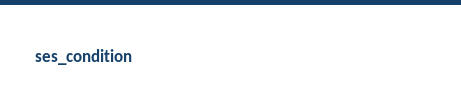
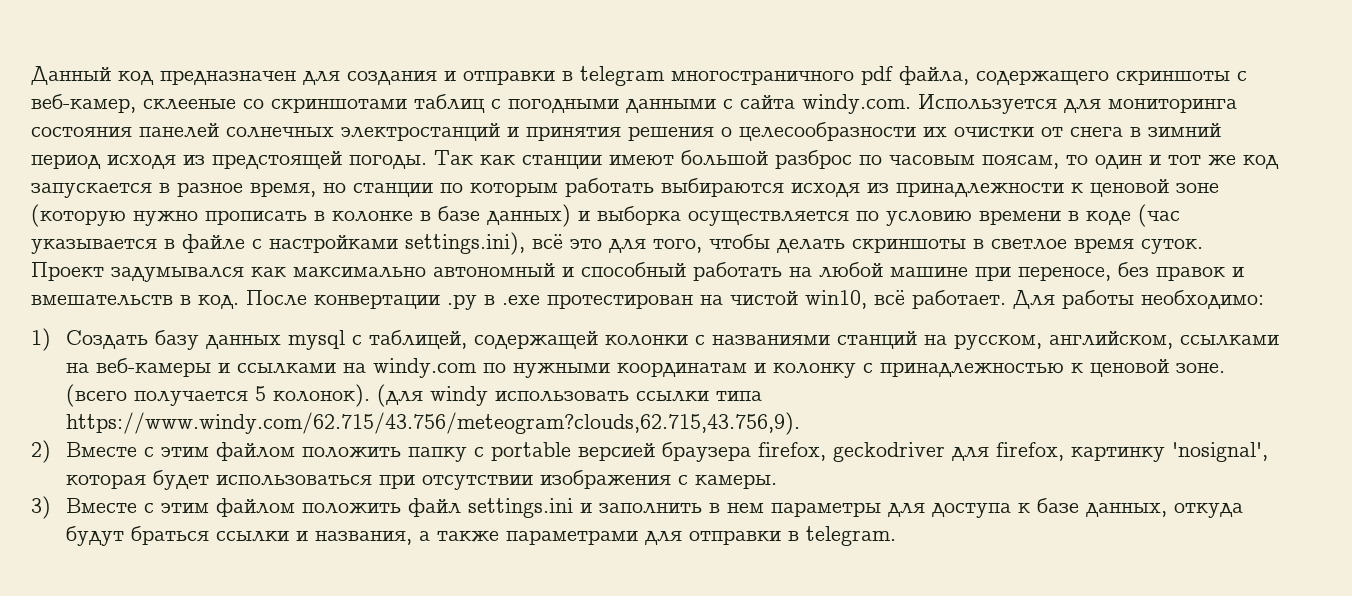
- ses_condition
+ Данный код предназначен для создания и отправки в telegram многостраничного pdf файла, содержащего скриншоты с веб-камер, склееные со скриншотами таблиц с погодными данными с сайта windy.com. Используется для мониторинга состояния панелей солнечных электростанций и принятия решения о целесообразности их очистки от снега в зимний период исходя из предстоящей погоды. Так как станции имеют большой разброс по часовым поясам, то один и тот же код запускается в разное время, но станции по которым работать выбираются исходя из принадлежности к ценовой зоне (которую нужно прописать в колонке в базе данных) и выборка осуществляется по условию времени в коде (час указывается в файле с настройками settings.ini), всё это для того, чтобы делать скриншоты в светлое время суток. Проект задумывался как максимально автономный и способный работать на любой машине при переносе, без правок и вмешательств в код. После конвертации .py в .exe протестирован на чистой win10, всё работает. Для работы необходимо:
+ 1) Создать базу данных mysql с таблицей, содержащей колонки с названиями станций на русском, английском, ссылками на веб-камеры и ссылками на windy.com по нужными координатам и колонку с принадлежностью к ценовой зоне. (всего получается 5 колонок). (для windy использовать ссылки типа https://www.windy.com/62.715/43.756/meteogram?clouds,62.715,43.756,9).
+ 2) Вместе с этим файлом положить папку с portable версией браузера firefox, geckodriver для firefox, картинку 'nosignal', которая будет использоваться при отсутствии изображения с камеры.
+ 3) Вместе с этим файлом положить файл settings.ini и заполнить в нем параметры для доступа к базе данных, откуда будут браться ссылки и названия, а также параметрами для отправки в telegram.

